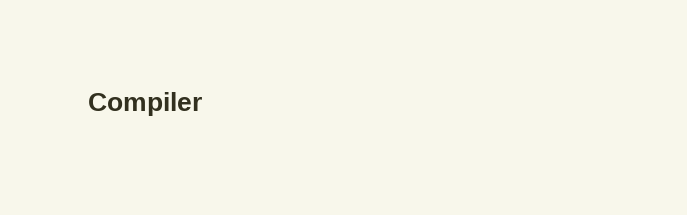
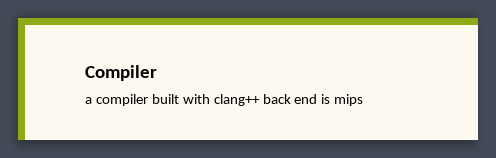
+ a compiler built with clang++ back end is mips

